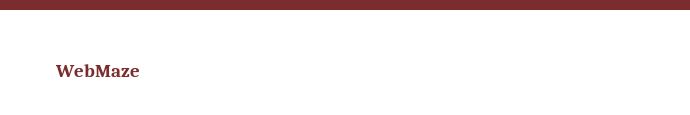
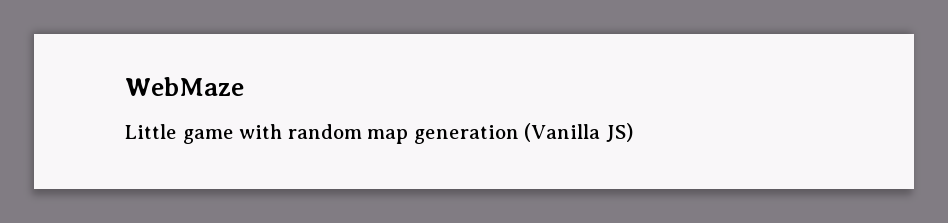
+ Little game with random map generation (Vanilla JS)

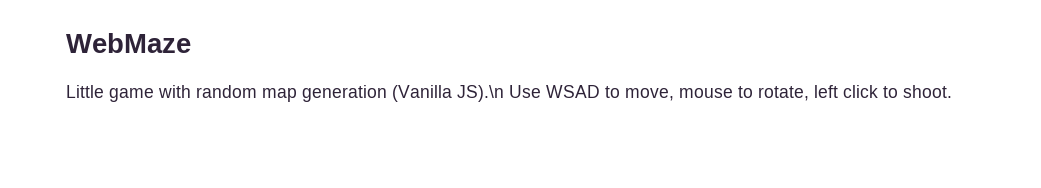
- Little game with random map generation (Vanilla JS)
+ Little game with random map generation (Vanilla JS).\n Use WSAD to move, mouse to rotate, left click to shoot.

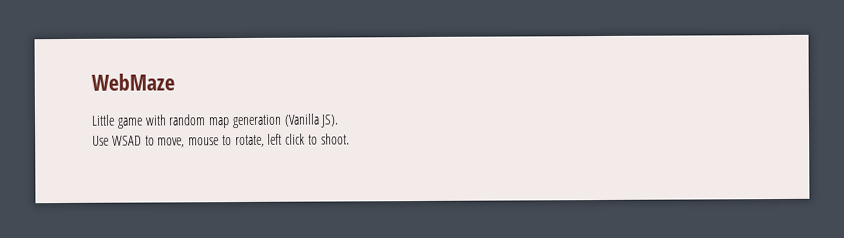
- Little game with random map generation (Vanilla JS).\n Use WSAD to move, mouse to rotate, left click to shoot.
+ Little game with random map generation (Vanilla JS).
+ Use WSAD to move, mouse to rotate, left click to shoot.

